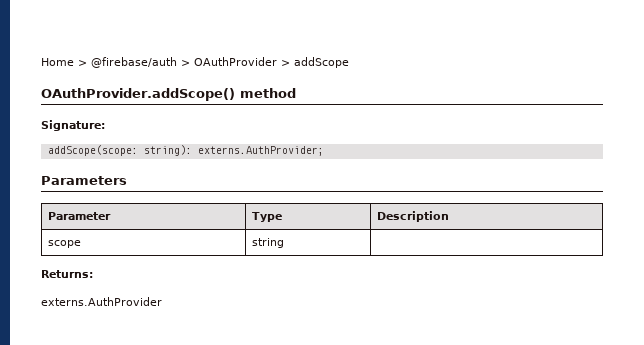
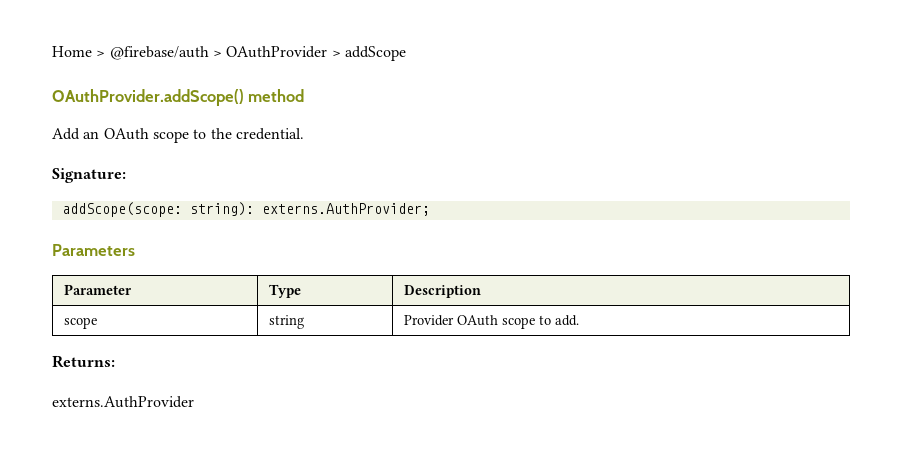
+ Add an OAuth scope to the credential.
- scope | string |
+ scope | string | Provider OAuth scope to add.

